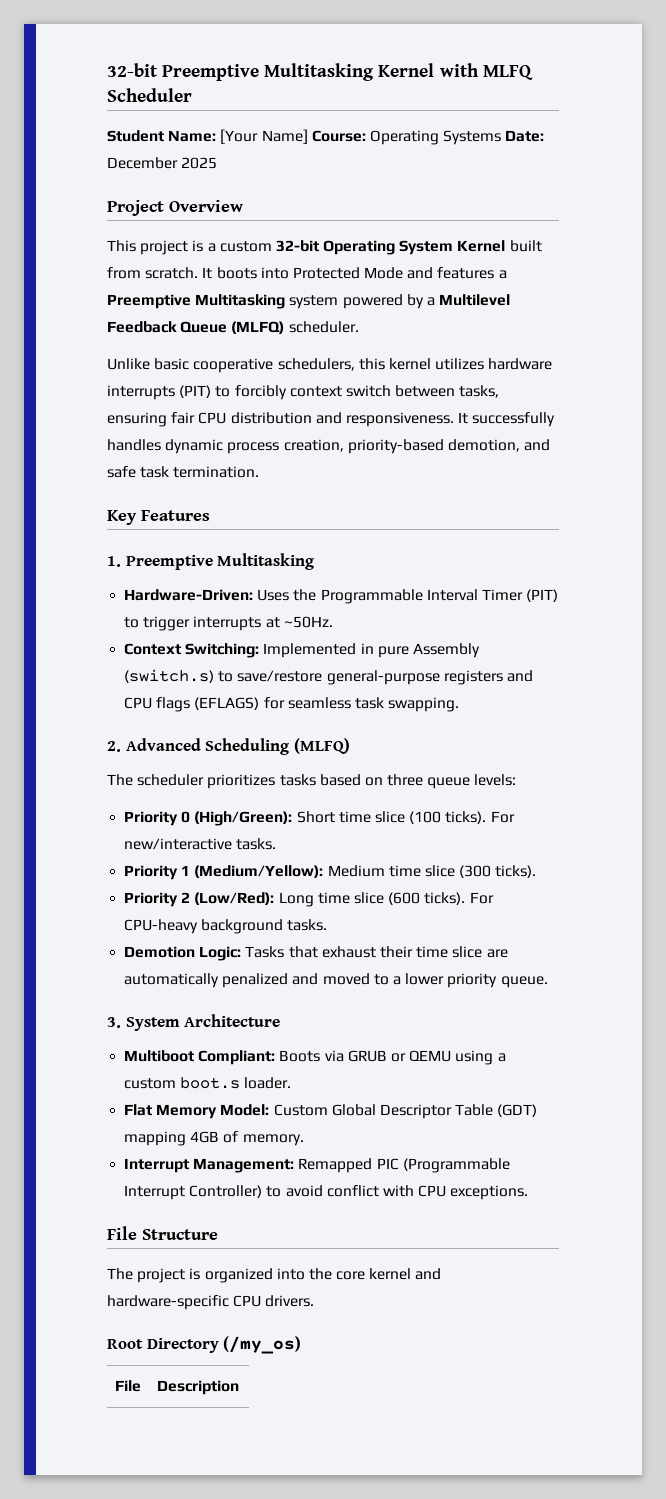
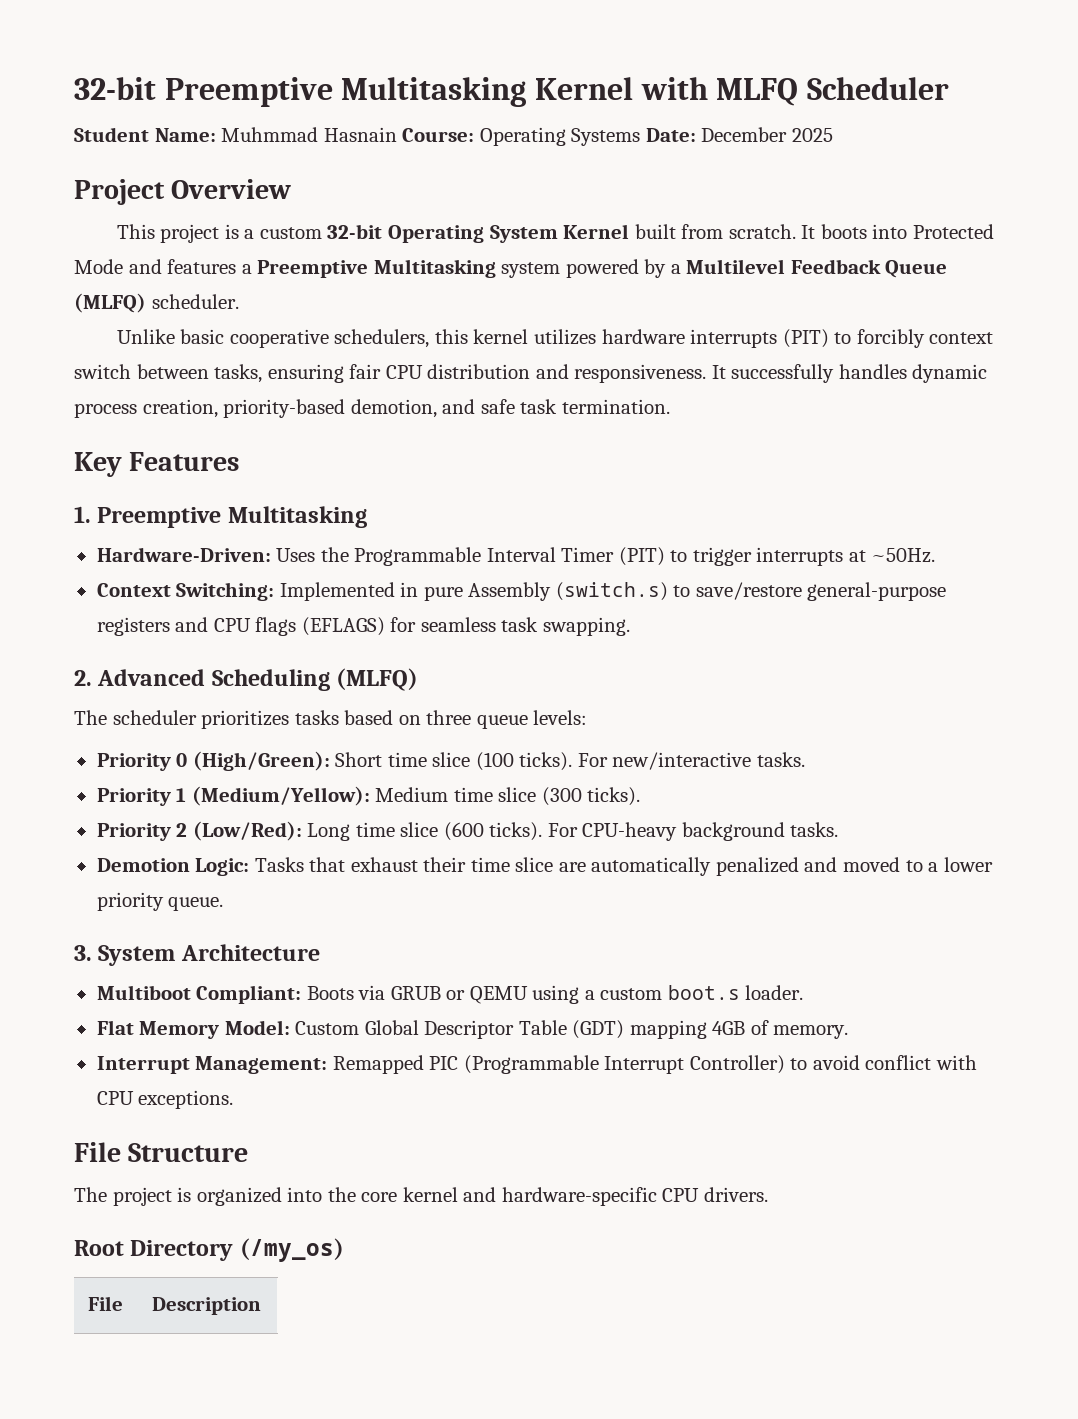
- Student Name: [Your Name] Course: Operating Systems Date: December 2025
+ Student Name: Muhmmad Hasnain Course: Operating Systems Date: December 2025

